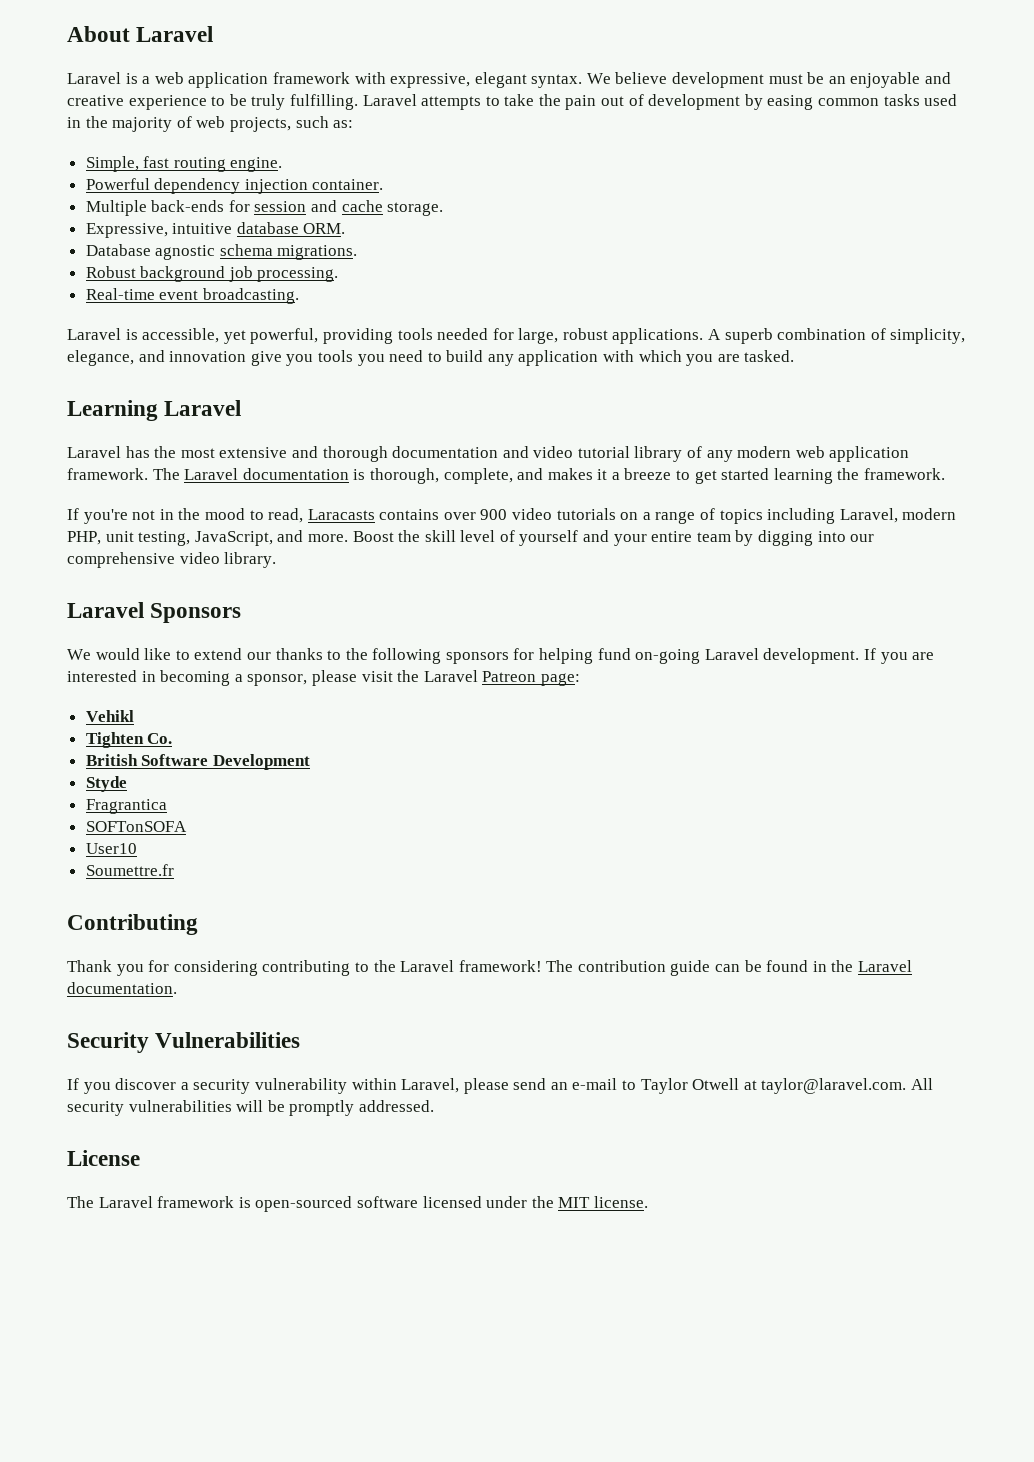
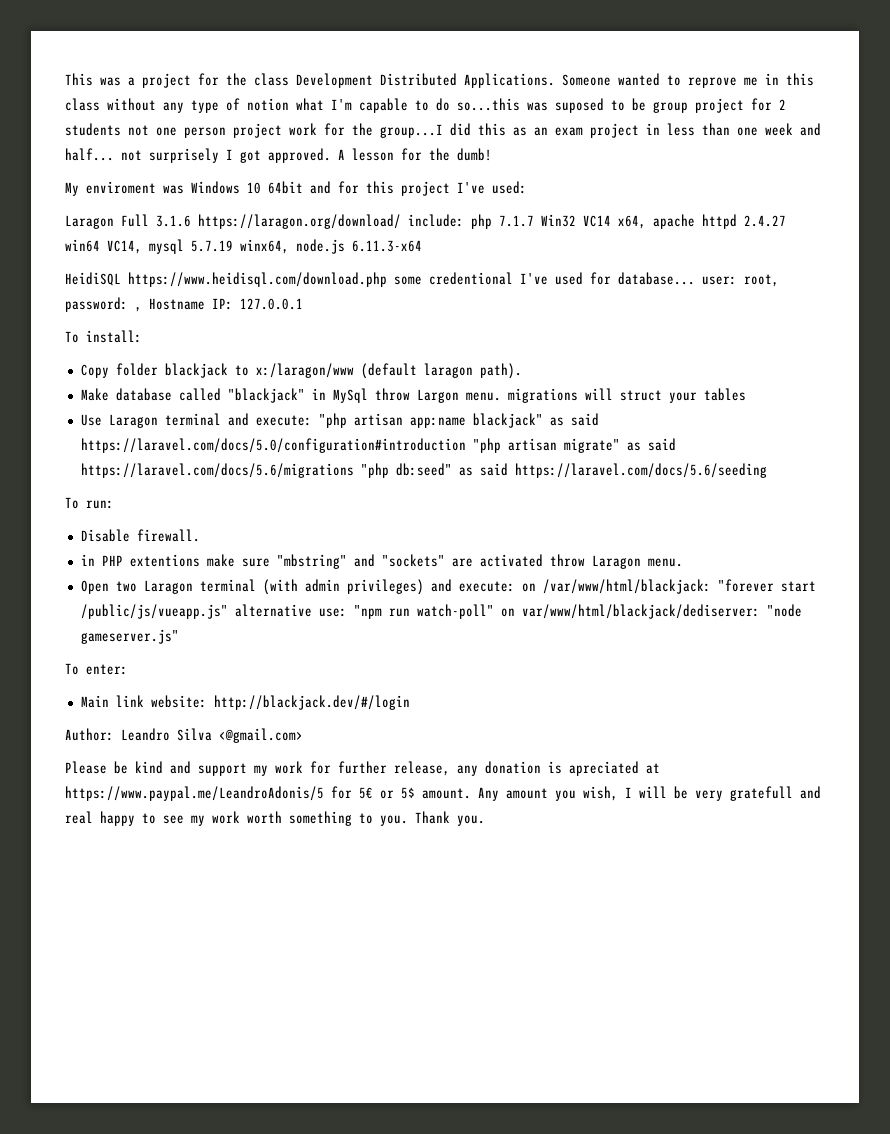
- About Laravel
- Laravel is a web application framework with expressive, elegant syntax. We believe development must be an enjoyable and creative experience to be truly fulfilling. Laravel attempts to take the pain out of development by easing common tasks used in the majority of web projects, such as:
- Simple, fast routing engine.
- Powerful dependency injection container.
- Multiple back-ends for session and cache storage.
- Expressive, intuitive database ORM.
- Database agnostic schema migrations.
- Robust background job processing.
- Real-time event broadcasting.
- Laravel is accessible, yet powerful, providing tools needed for large, robust applications. A superb combination of simplicity, elegance, and innovation give you tools you need to build any application with which you are tasked.
- Learning Laravel
- Laravel has the most extensive and thorough documentation and video tutorial library of any modern web application framework. The Laravel documentation is thorough, complete, and makes it a breeze to get started learning the framework.
- If you're not in the mood to read, Laracasts contains over 900 video tutorials on a range of topics including Laravel, modern PHP, unit testing, JavaScript, and more. Boost the skill level of yourself and your entire team by digging into our comprehensive video library.
- Laravel Sponsors
- We would like to extend our thanks to the following sponsors for helping fund on-going Laravel development. If you are interested in becoming a sponsor, please visit the Laravel Patreon page:
- Vehikl
- Tighten Co.
- British Software Development
- Styde
- Fragrantica
- SOFTonSOFA
- User10
- Soumettre.fr
- Contributing
- Thank you for considering contributing to the Laravel framework! The contribution guide can be found in the Laravel documentation.
- Security Vulnerabilities
- If you discover a security vulnerability within Laravel, please send an e-mail to Taylor Otwell at taylor@laravel.com. All security vulnerabilities will be promptly addressed.
- License
- The Laravel framework is open-sourced software licensed under the MIT license.
+ This was a project for the class Development Distributed Applications. Someone wanted to reprove me in this class without any type of notion what I'm capable to do so...this was suposed to be group project for 2 students not one person project work for the group...I did this as an exam project in less than one week and half... not surprisely I got approved. A lesson for the dumb!
+ My enviroment was Windows 10 64bit and for this project I've used:
+ Laragon Full 3.1.6 https://laragon.org/download/ include: php 7.1.7 Win32 VC14 x64, apache httpd 2.4.27 win64 VC14, mysql 5.7.19 winx64, node.js 6.11.3-x64
+ HeidiSQL https://www.heidisql.com/download.php some credentional I've used for database... user: root, password: , Hostname IP: 127.0.0.1
+ To install:
+ Copy folder blackjack to x:/laragon/www (default laragon path).
+ Make database called "blackjack" in MySql throw Largon menu. migrations will struct your tables
+ Use Laragon terminal and execute: "php artisan app:name blackjack" as said https://laravel.com/docs/5.0/configuration#introduction "php artisan migrate" as said https://laravel.com/docs/5.6/migrations "php db:seed" as said https://laravel.com/docs/5.6/seeding
+ To run:
+ Disable firewall.
+ in PHP extentions make sure "mbstring" and "sockets" are activated throw Laragon menu.
+ Open two Laragon terminal (with admin privileges) and execute: on /var/www/html/blackjack: "forever start /public/js/vueapp.js" alternative use: "npm run watch-poll" on var/www/html/blackjack/dediserver: "node gameserver.js"
+ To enter:
+ Main link website: http://blackjack.dev/#/login
+ Author: Leandro Silva <@gmail.com>
+ Please be kind and support my work for further release, any donation is apreciated at https://www.paypal.me/LeandroAdonis/5 for 5€ or 5$ amount. Any amount you wish, I will be very gratefull and real happy to see my work worth something to you. Thank you.

